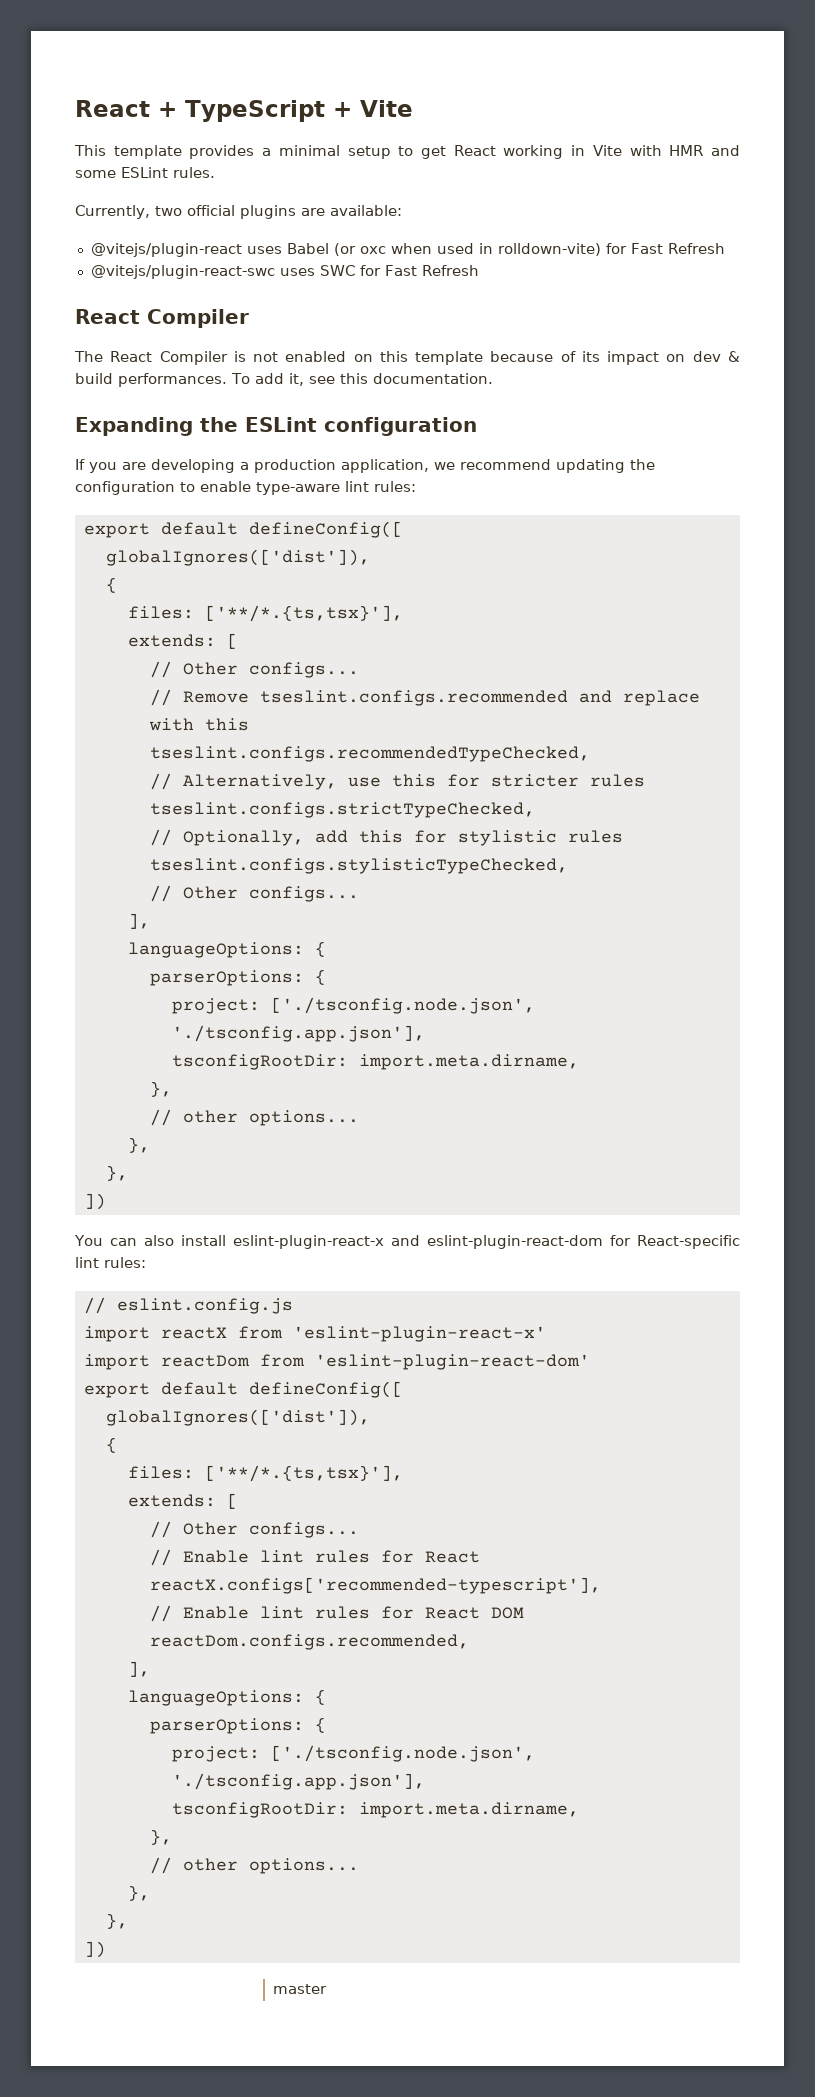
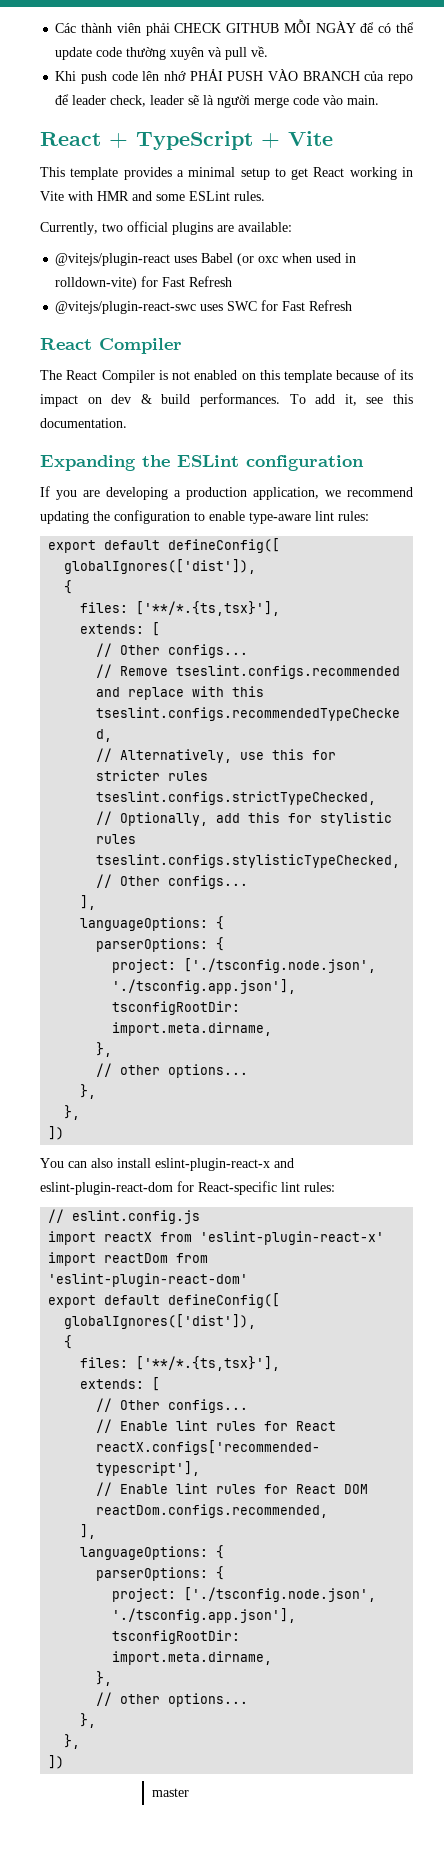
+ Các thành viên phải CHECK GITHUB MỖI NGÀY để có thể update code thường xuyên và pull về.
+ Khi push code lên nhớ PHẢI PUSH VÀO BRANCH của repo để leader check, leader sẽ là người merge code vào main.

